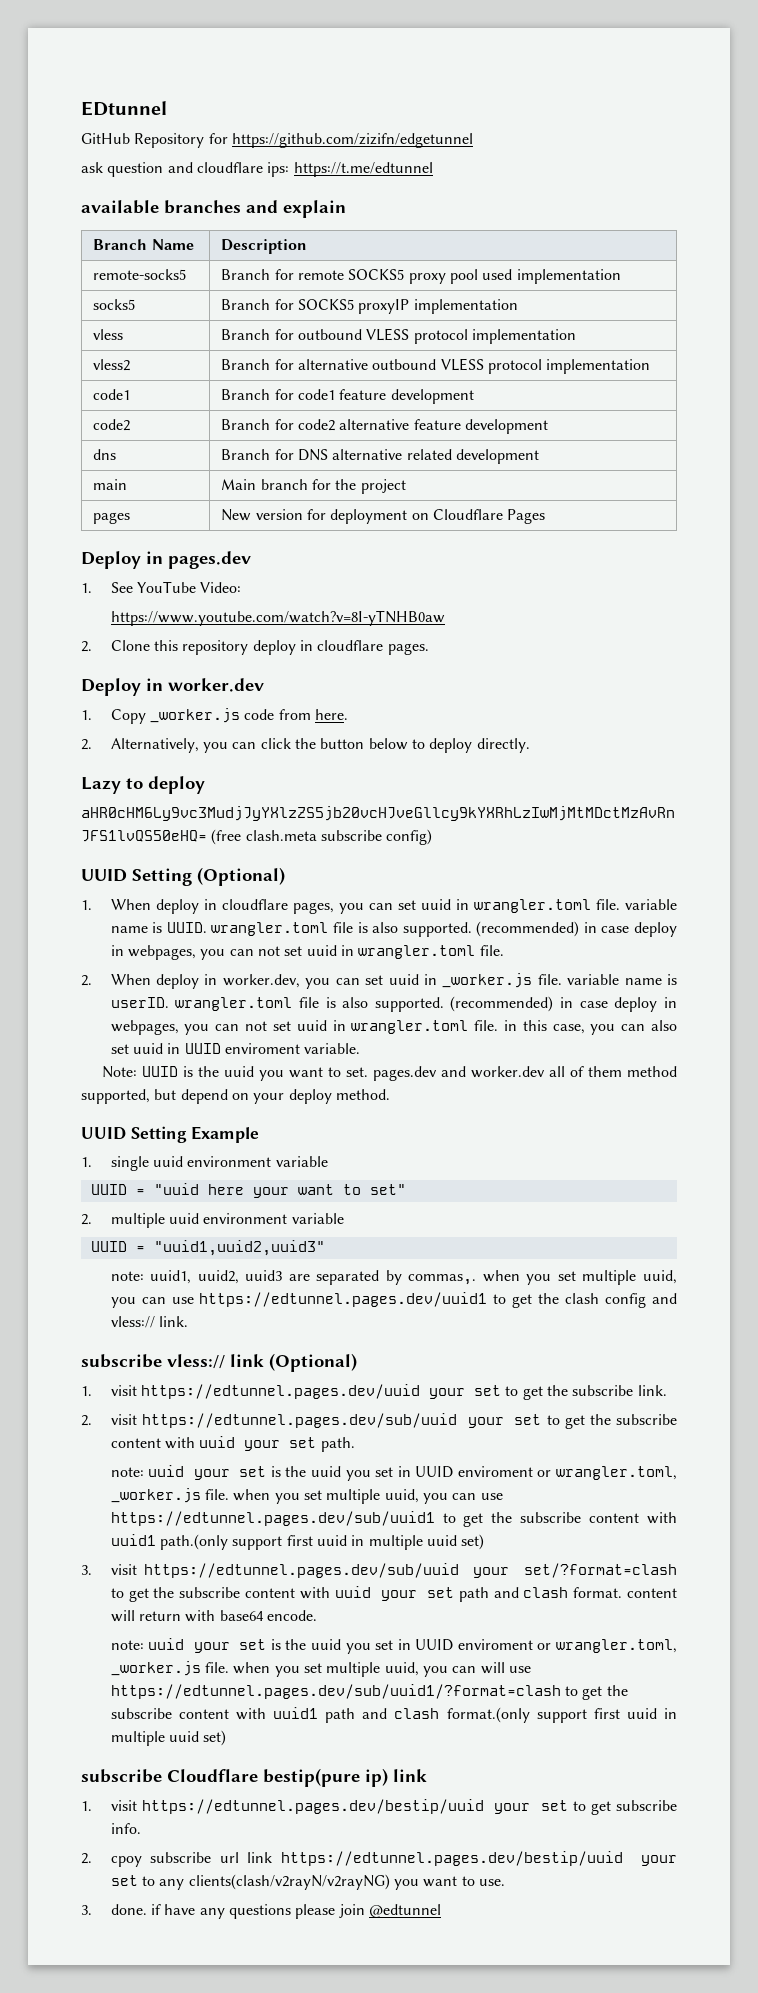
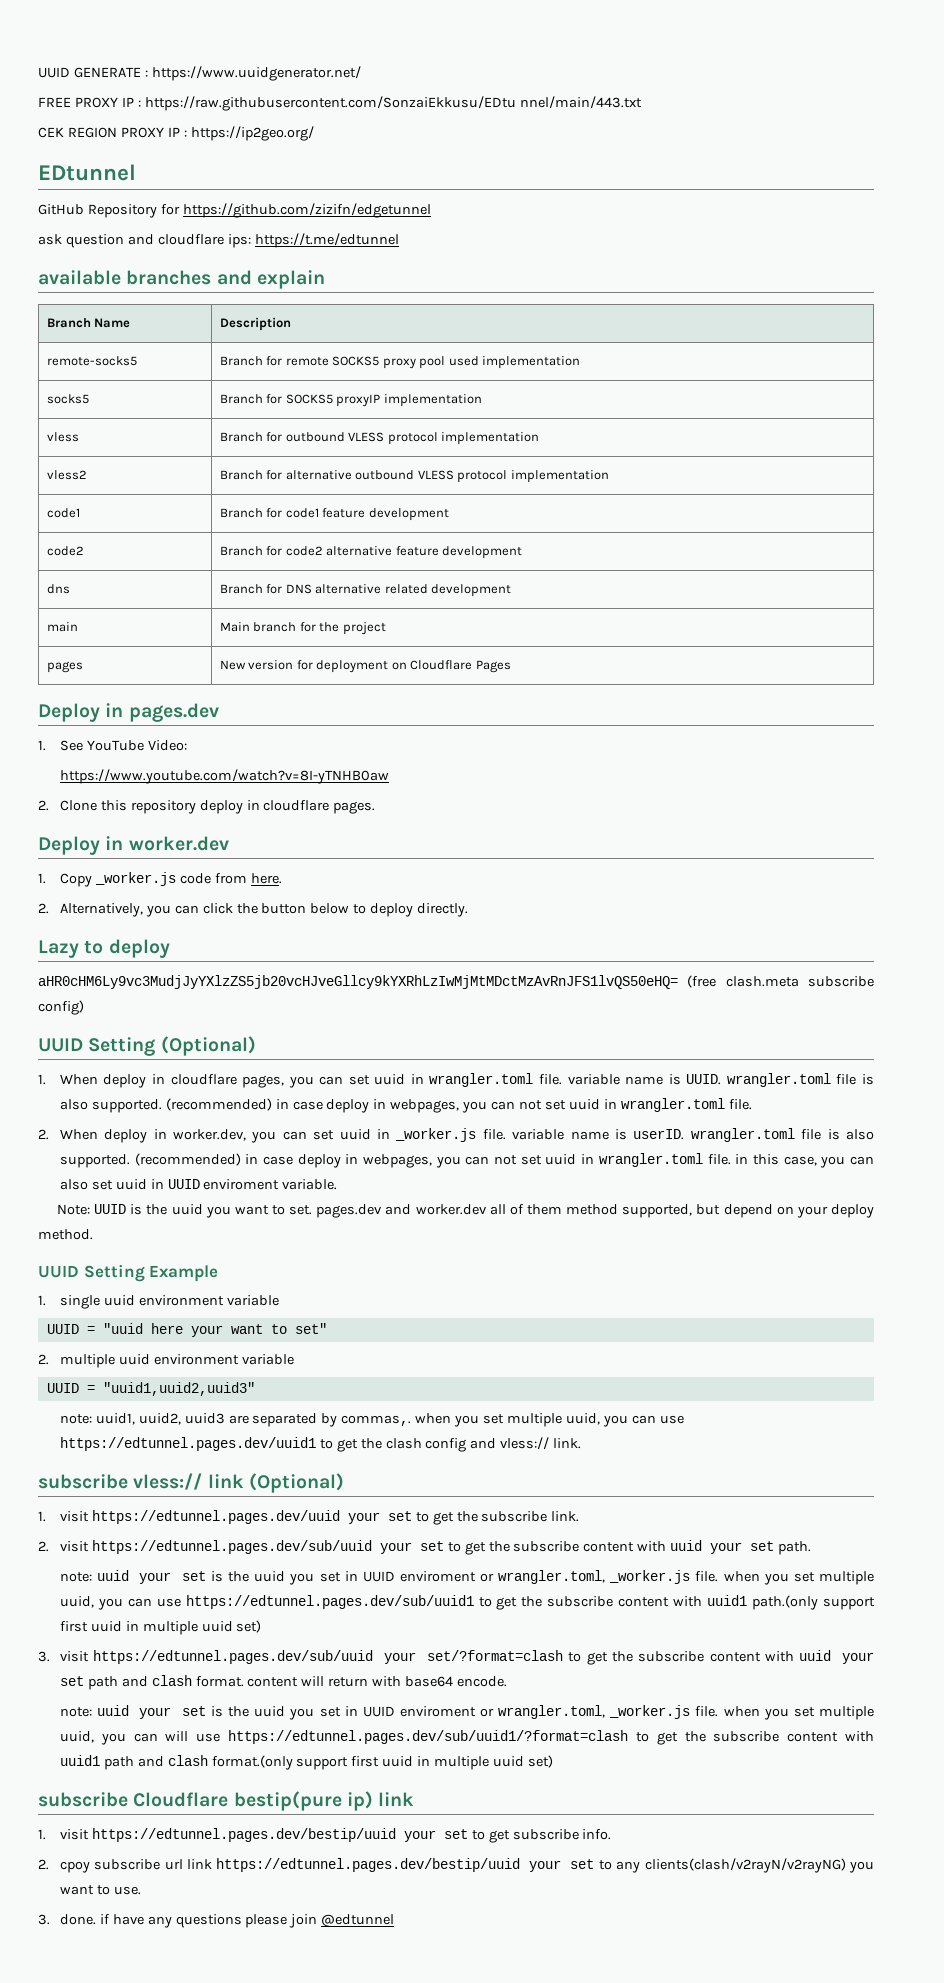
+ UUID GENERATE : https://www.uuidgenerator.net/
+ FREE PROXY IP : https://raw.githubusercontent.com/SonzaiEkkusu/EDtu nnel/main/443.txt
+ CEK REGION PROXY IP : https://ip2geo.org/

